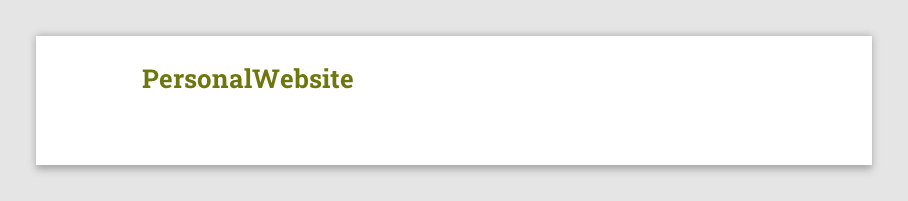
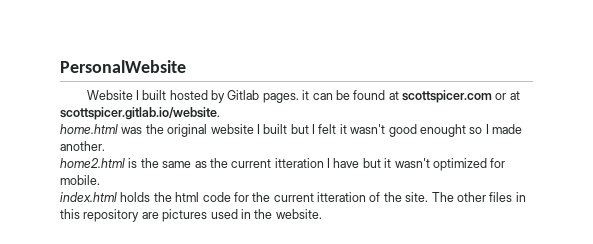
+ Website I built hosted by Gitlab pages. it can be found at scottspicer.com or at scottspicer.gitlab.io/website.
+ home.html was the original website I built but I felt it wasn't good enought so I made another.
+ home2.html is the same as the current itteration I have but it wasn't optimized for mobile.
+ index.html holds the html code for the current itteration of the site. The other files in this repository are pictures used in the website.

